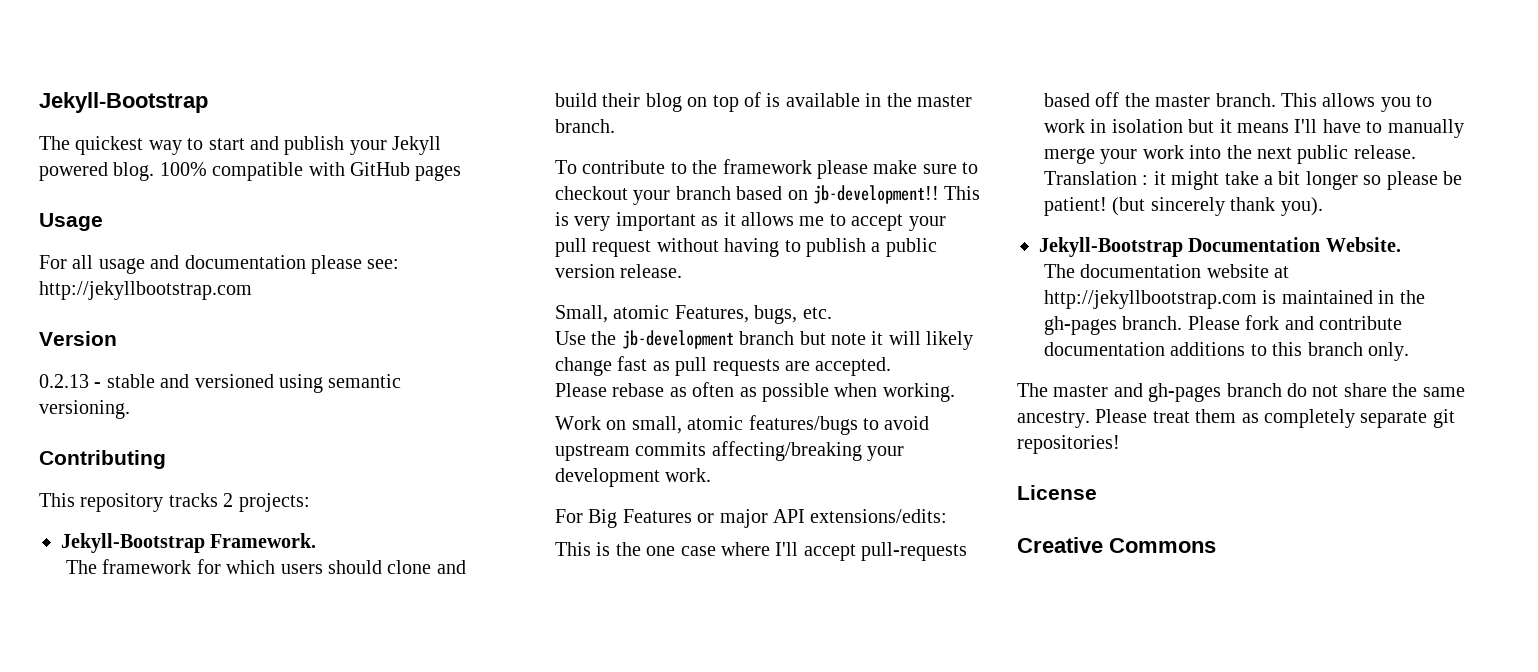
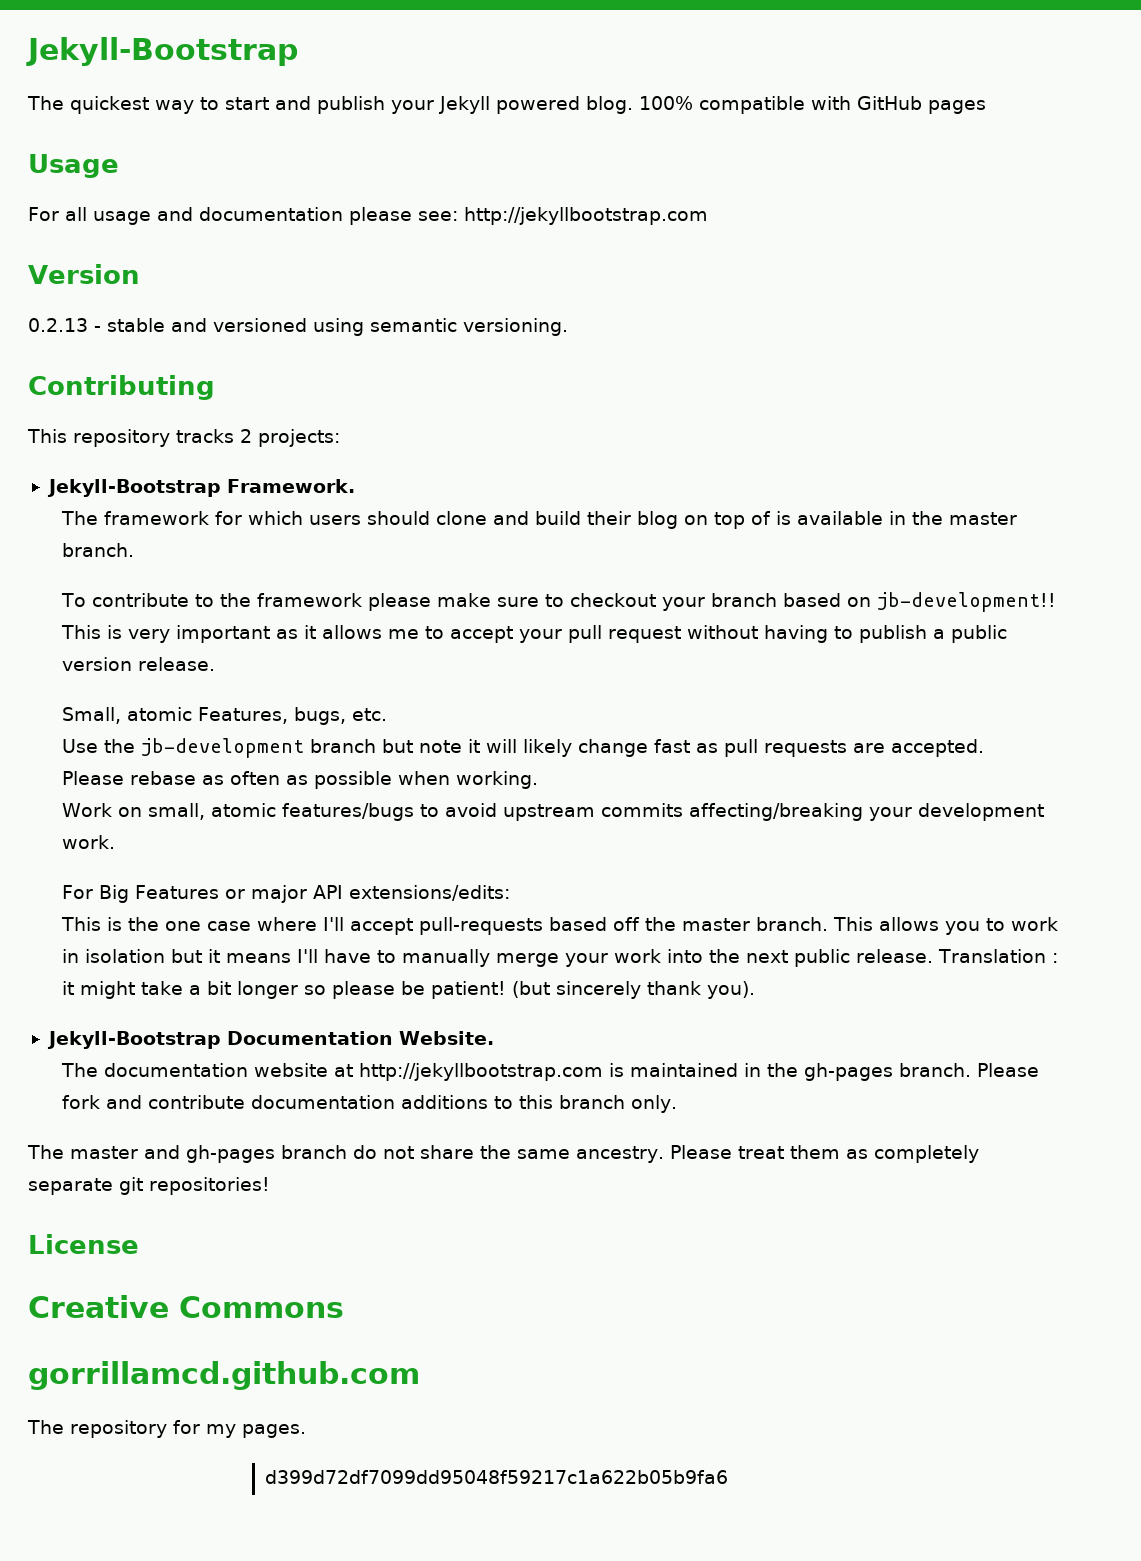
+ gorrillamcd.github.com
+ The repository for my pages.
+ d399d72df7099dd95048f59217c1a622b05b9fa6

